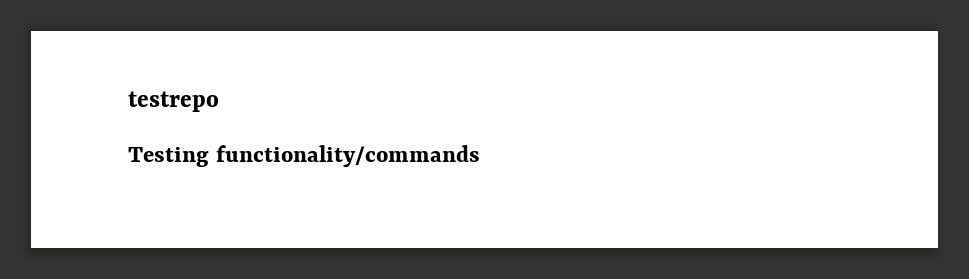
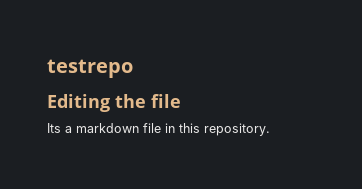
- Testing functionality/commands
+ Editing the file
+ Its a markdown file in this repository.

